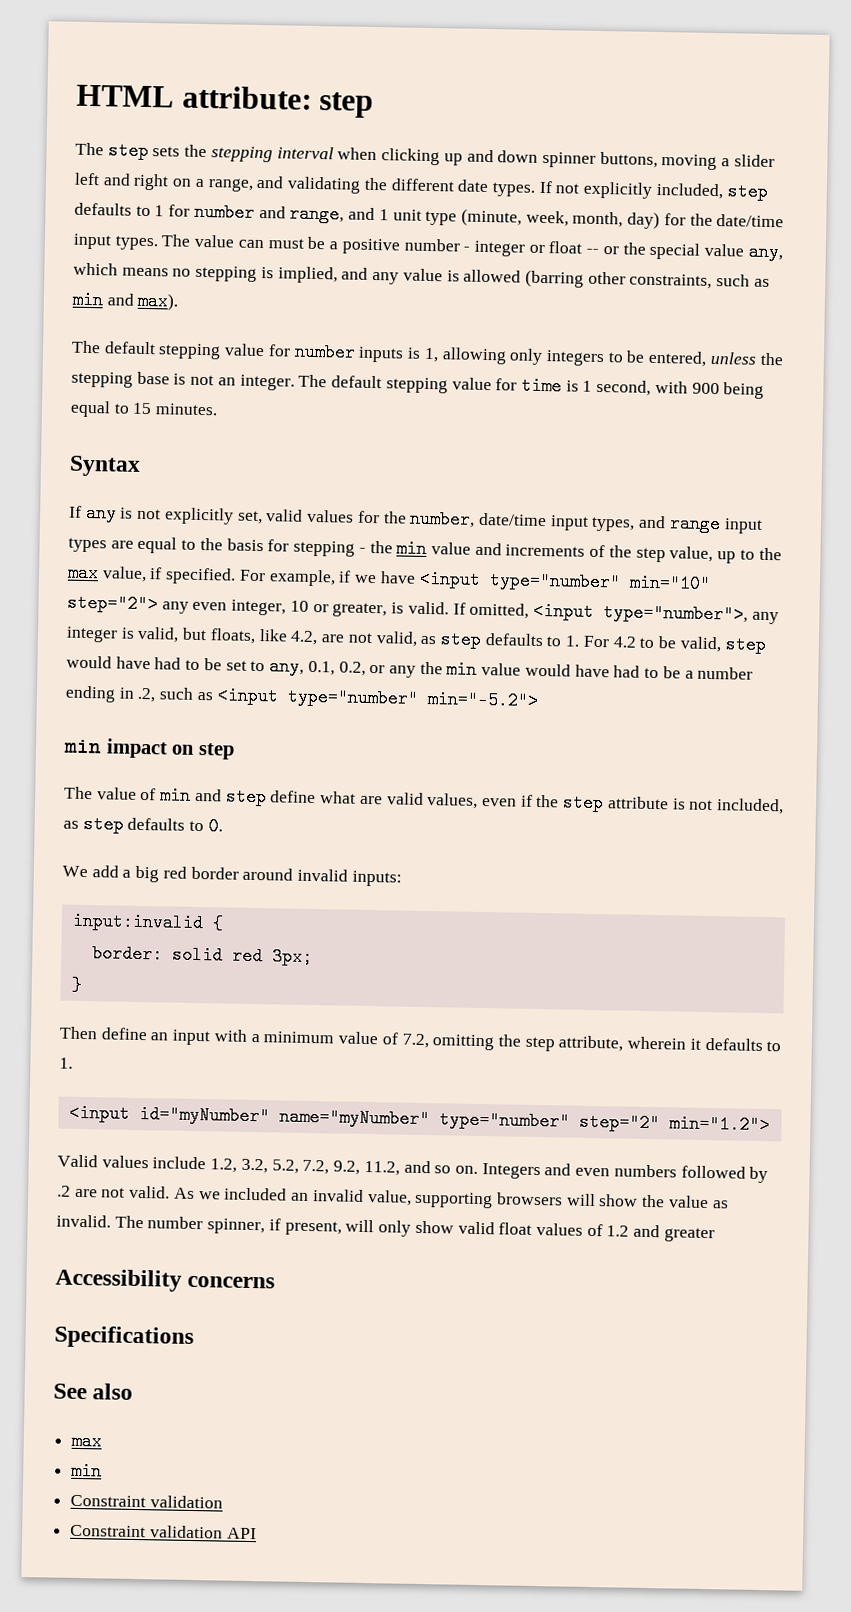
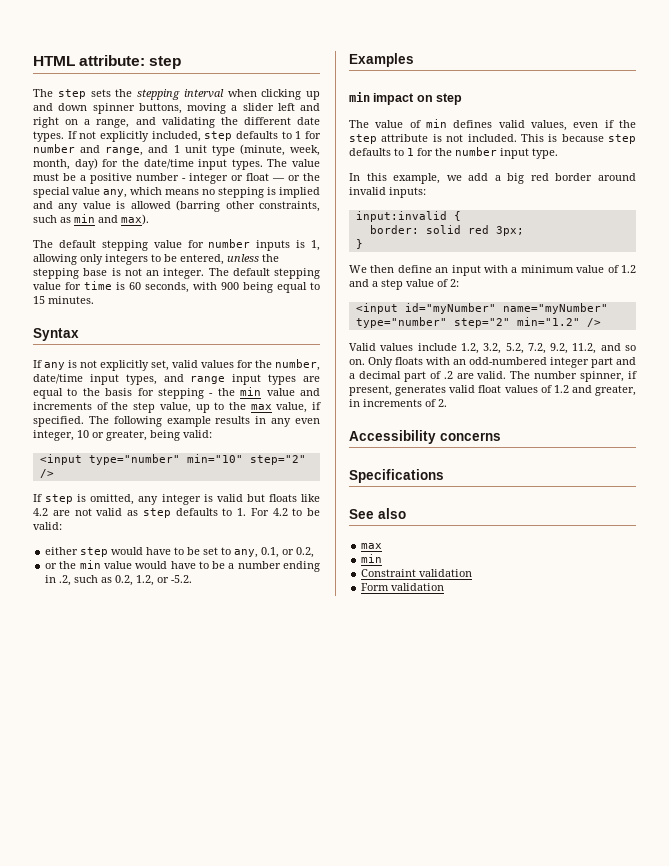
- The value can must be a positive number - integer or float -- or the special value any, which means no stepping is implied, and any value is allowed (barring other constraints, such as min and max).
+ The value must be a positive number - integer or float — or the special value any, which means no stepping is implied and any value is allowed (barring other constraints, such as min and max).
- The default stepping value for time is 1 second, with 900 being equal to 15 minutes.
+ The default stepping value for time is 60 seconds, with 900 being equal to 15 minutes.
- For example, if we have <input type="number" min="10" step="2"> any even integer, 10 or greater, is valid. If omitted, <input type="number">, any integer is valid, but floats, like 4.2, are not valid, as step defaults to 1. For 4.2 to be valid, step would have had to be set to any, 0.1, 0.2, or any the min value would have had to be a number ending in .2, such as <input type="number" min="-5.2">
+ The following example results in any even integer, 10 or greater, being valid:
+ <input type="number" min="10" step="2" />
+ If step is omitted, any integer is valid but floats like 4.2 are not valid as step defaults to 1. For 4.2 to be valid:
+ either step would have to be set to any, 0.1, or 0.2,
+ or the min value would have to be a number ending in .2, such as 0.2, 1.2, or -5.2.
+ Examples
- The value of min and step define what are valid values, even if the step attribute is not included, as step defaults to 0.
- We add a big red border around invalid inputs:
+ The value of min defines valid values, even if the step attribute is not included. This is because step defaults to 1 for the number input type.
+ In this example, we add a big red border around invalid inputs:
- Then define an input with a minimum value of 7.2, omitting the step attribute, wherein it defaults to 1.
+ We then define an input with a minimum value of 1.2 and a step value of 2:
- <input id="myNumber" name="myNumber" type="number" step="2" min="1.2">
+ <input id="myNumber" name="myNumber" type="number" step="2" min="1.2" />
- Integers and even numbers followed by .2 are not valid. As we included an invalid value, supporting browsers will show the value as invalid.
+ Only floats with an odd-numbered integer part and a decimal part of .2 are valid.
- The number spinner, if present, will only show valid float values of 1.2 and greater
+ The number spinner, if present, generates valid float values of 1.2 and greater, in increments of 2.
- Constraint validation API
+ Form validation

